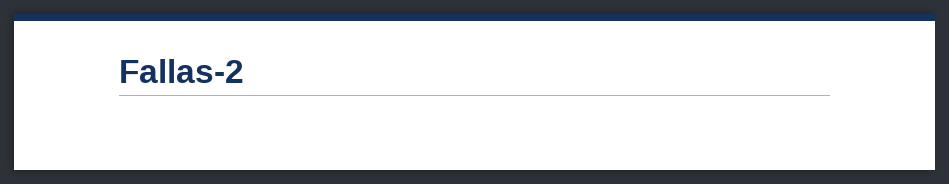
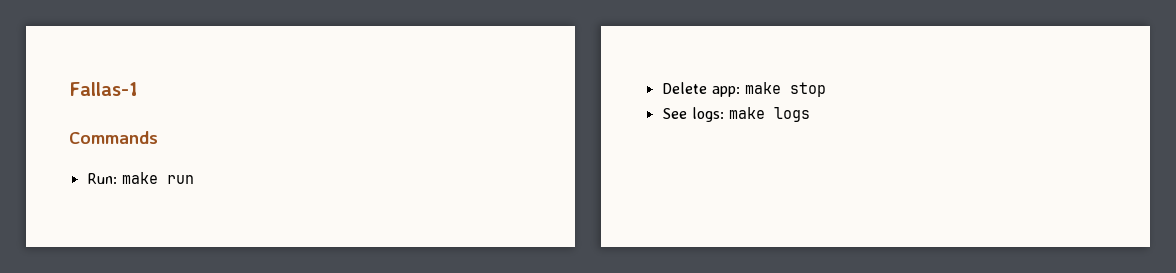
- Fallas-2
+ Fallas-1
+ Commands
+ Run: make run
+ Delete app: make stop
+ See logs: make logs

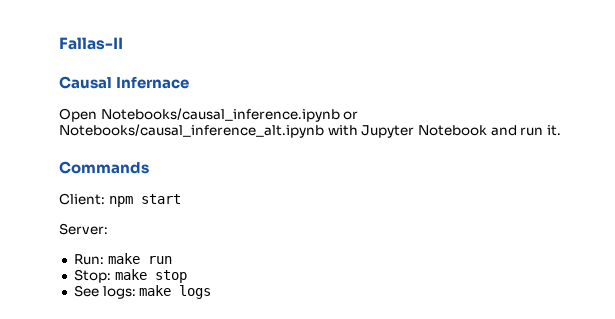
- Fallas-1
+ Fallas-II
+ Causal Infernace
+ Open Notebooks/causal_inference.ipynb or Notebooks/causal_inference_alt.ipynb with Jupyter Notebook and run it.
  Commands
+ Client: npm start
+ Server:
- Delete app: make stop
+ Stop: make stop

